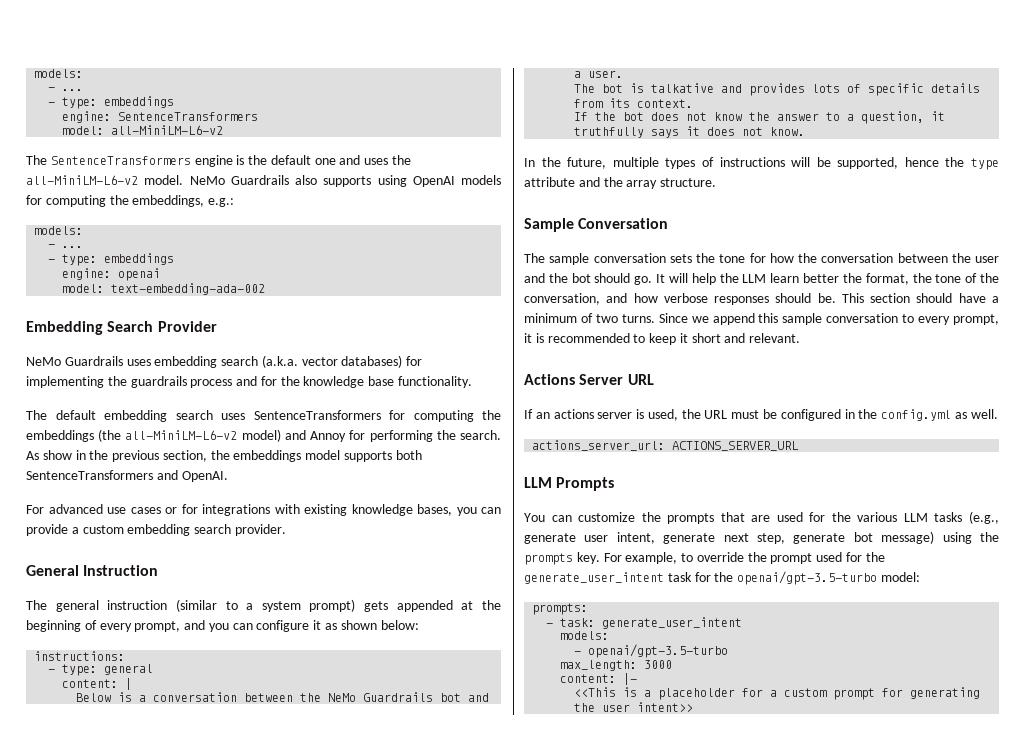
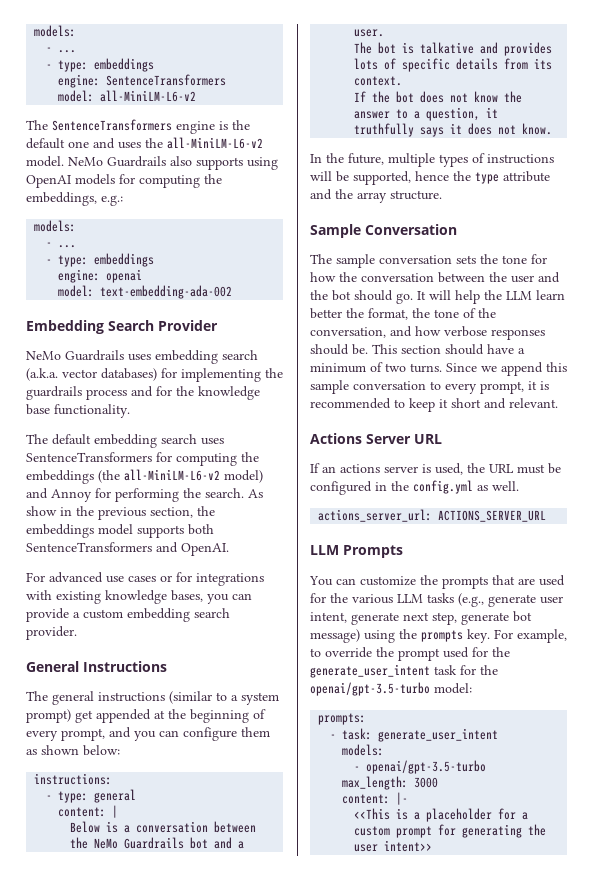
- General Instruction
+ General Instructions
- The general instruction (similar to a system prompt) gets appended at the beginning of every prompt, and you can configure it as shown below:
+ The general instructions (similar to a system prompt) get appended at the beginning of every prompt, and you can configure them as shown below:

